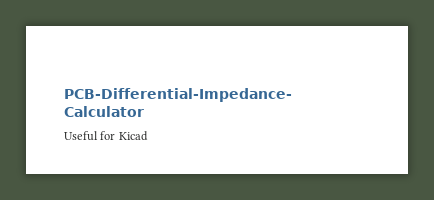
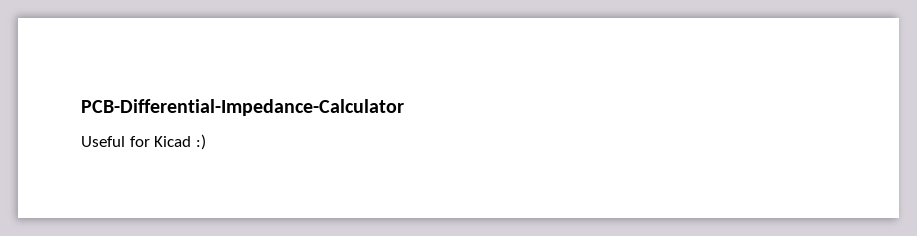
- Useful for Kicad
+ Useful for Kicad :)

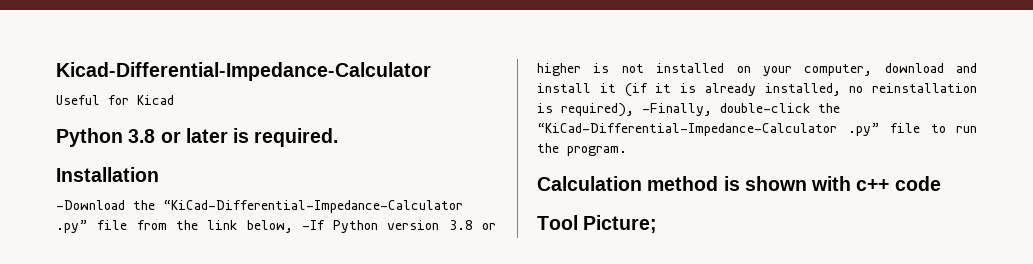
- PCB-Differential-Impedance-Calculator
+ Kicad-Differential-Impedance-Calculator
- Useful for Kicad :)
+ Useful for Kicad
+ Python 3.8 or later is required.
+ Installation
+ -Download the “KiCad-Differential-Impedance-Calculator .py” file from the link below, -If Python version 3.8 or higher is not installed on your computer, download and install it (if it is already installed, no reinstallation is required), -Finally, double-click the “KiCad-Differential-Impedance-Calculator .py” file to run the program.
+ Calculation method is shown with c++ code
+ Tool Picture;

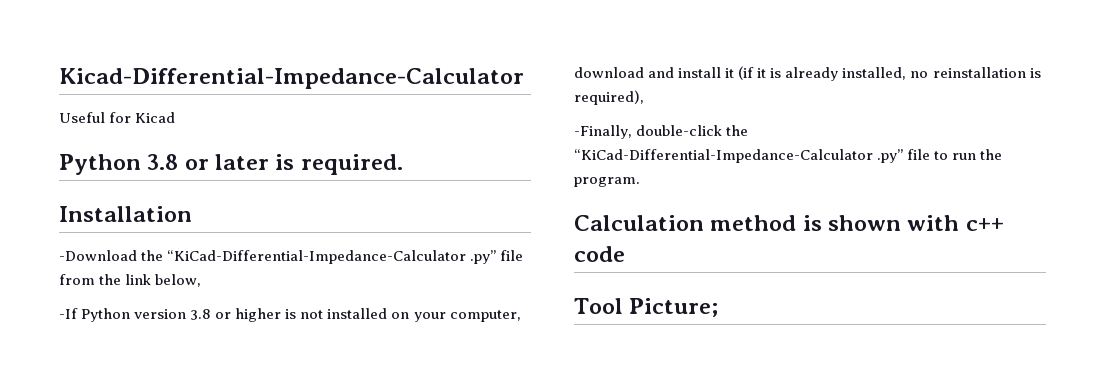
- -Download the “KiCad-Differential-Impedance-Calculator .py” file from the link below, -If Python version 3.8 or higher is not installed on your computer, download and install it (if it is already installed, no reinstallation is required), -Finally, double-click the “KiCad-Differential-Impedance-Calculator .py” file to run the program.
+ -Download the “KiCad-Differential-Impedance-Calculator .py” file from the link below,
+ -If Python version 3.8 or higher is not installed on your computer, download and install it (if it is already installed, no reinstallation is required),
+ -Finally, double-click the “KiCad-Differential-Impedance-Calculator .py” file to run the program.

